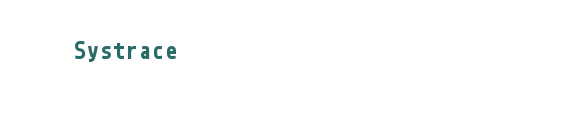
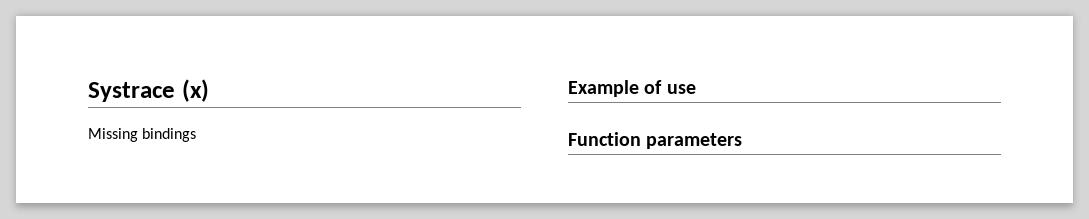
- Systrace
+ Systrace (x)
+ Missing bindings
+ Example of use
+ Function parameters

